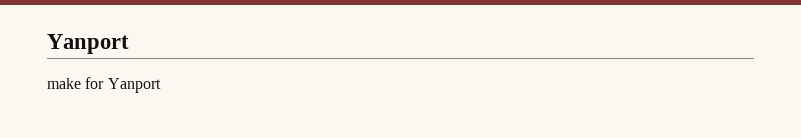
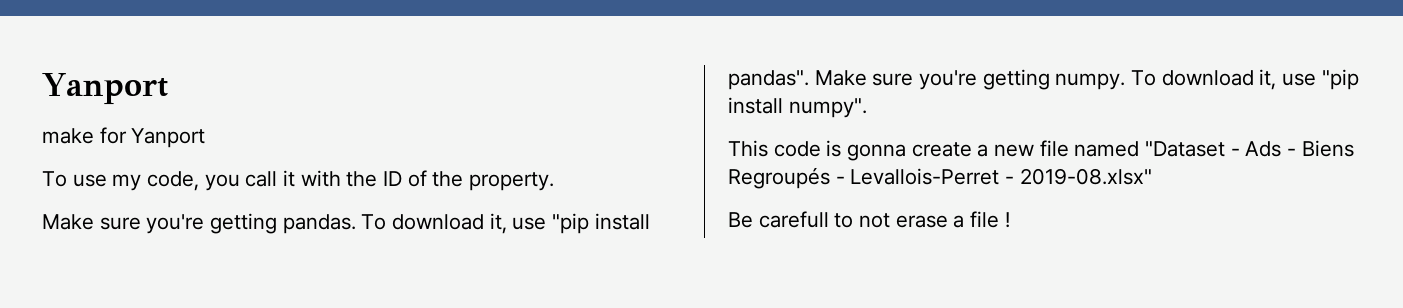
+ To use my code, you call it with the ID of the property.
+ Make sure you're getting pandas. To download it, use "pip install pandas". Make sure you're getting numpy. To download it, use "pip install numpy".
+ This code is gonna create a new file named "Dataset - Ads - Biens Regroupés - Levallois-Perret - 2019-08.xlsx"
+ Be carefull to not erase a file !

